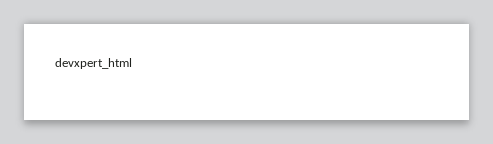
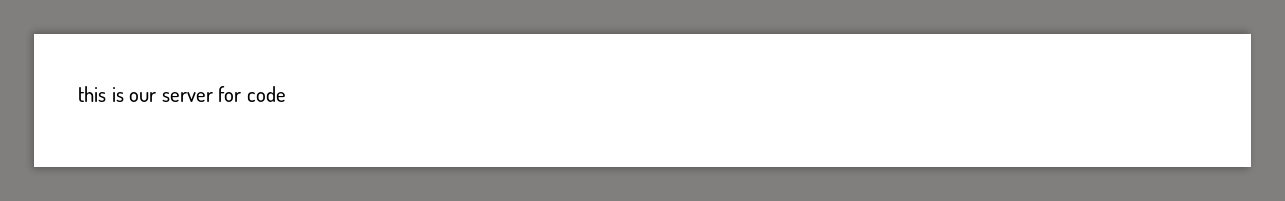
- devxpert_html
+ this is our server for code

